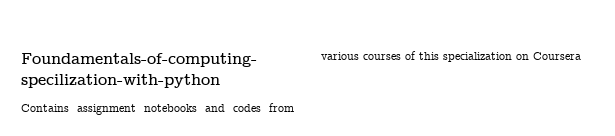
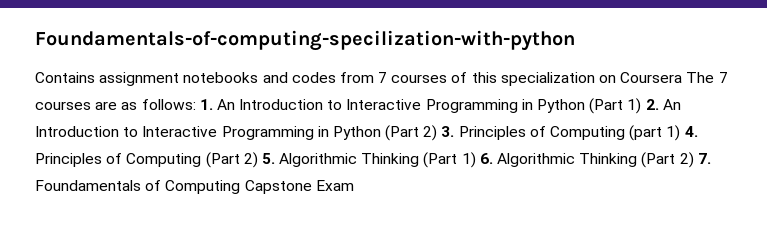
- Contains assignment notebooks and codes from various courses of this specialization on Coursera
+ Contains assignment notebooks and codes from 7 courses of this specialization on Coursera The 7 courses are as follows: 1. An Introduction to Interactive Programming in Python (Part 1) 2. An Introduction to Interactive Programming in Python (Part 2) 3. Principles of Computing (part 1) 4. Principles of Computing (Part 2) 5. Algorithmic Thinking (Part 1) 6. Algorithmic Thinking (Part 2) 7. Foundamentals of Computing Capstone Exam

